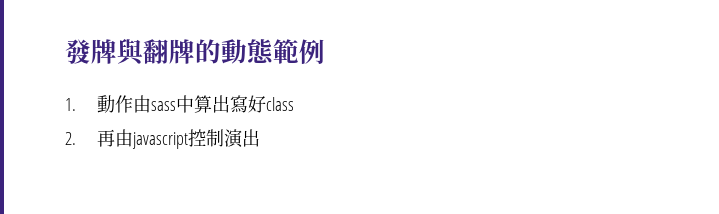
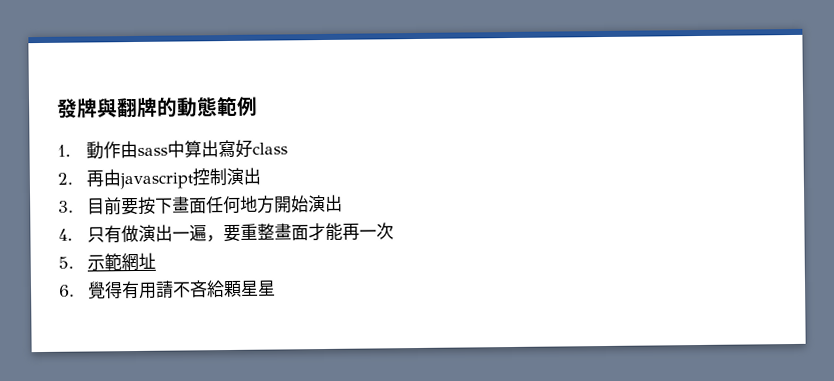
+ 3.目前要按下畫面任何地方開始演出
+ 4.只有做演出一遍，要重整畫面才能再一次
+ 5.示範網址
+ 6.覺得有用請不吝給顆星星

